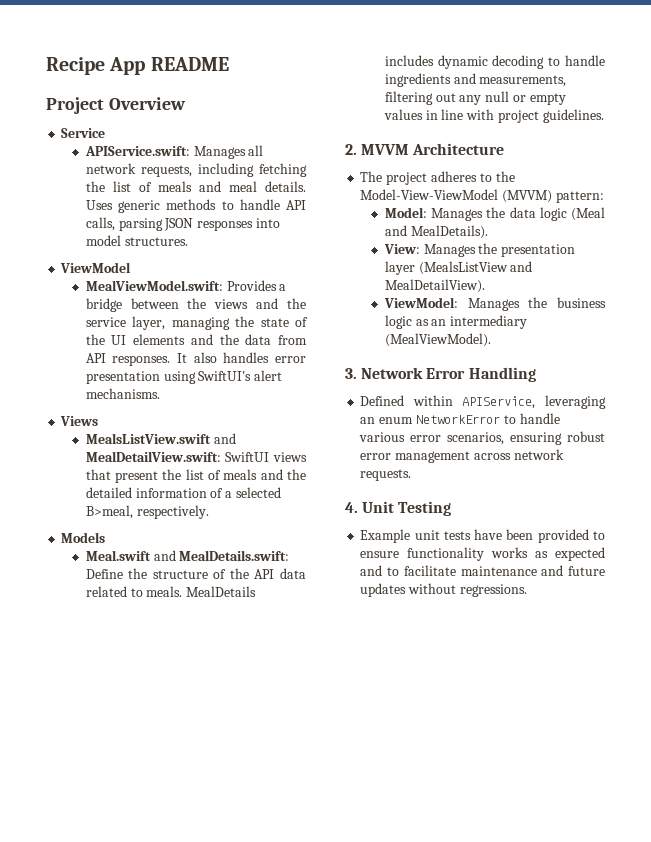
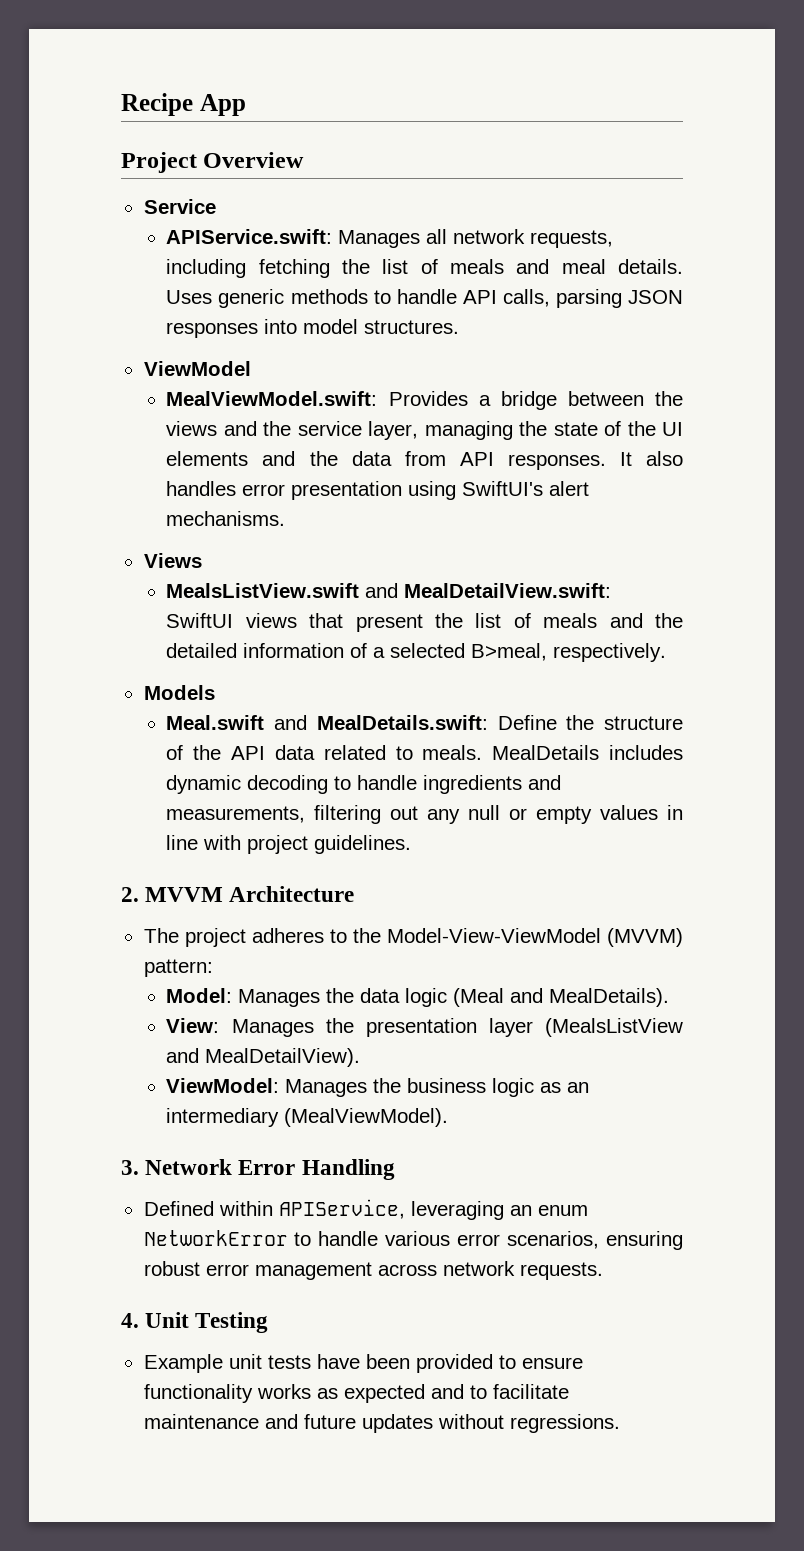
- Recipe App README
+ Recipe App

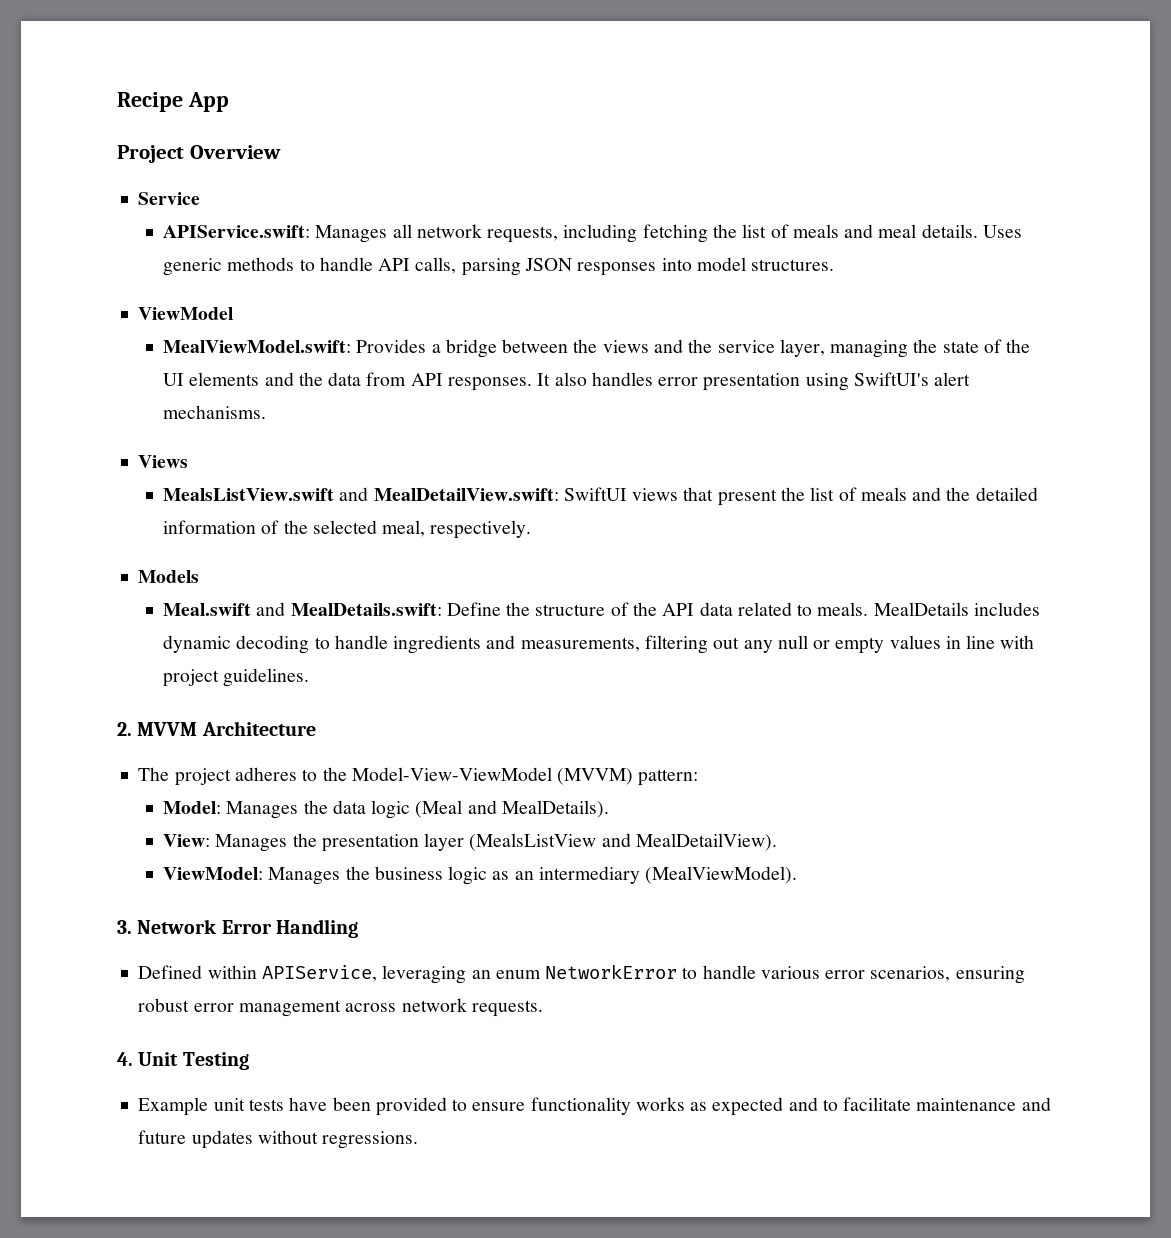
- MealsListView.swift and MealDetailView.swift: SwiftUI views that present the list of meals and the detailed information of a selected B>meal, respectively.
+ MealsListView.swift and MealDetailView.swift: SwiftUI views that present the list of meals and the detailed information of the selected meal, respectively.

